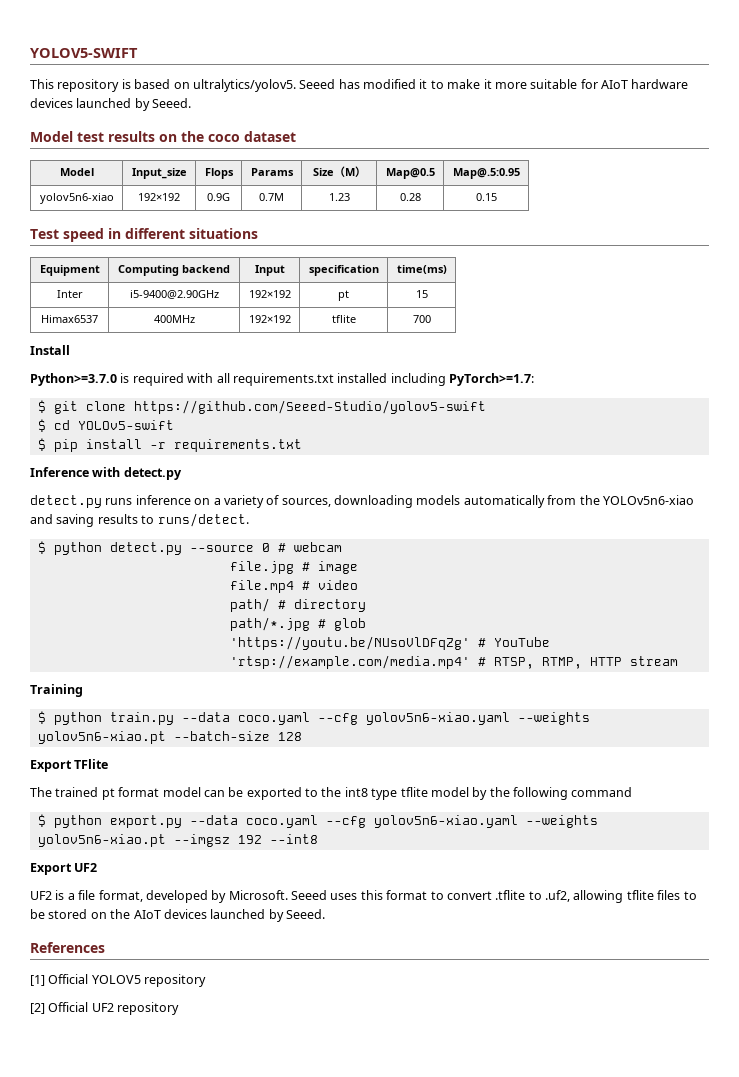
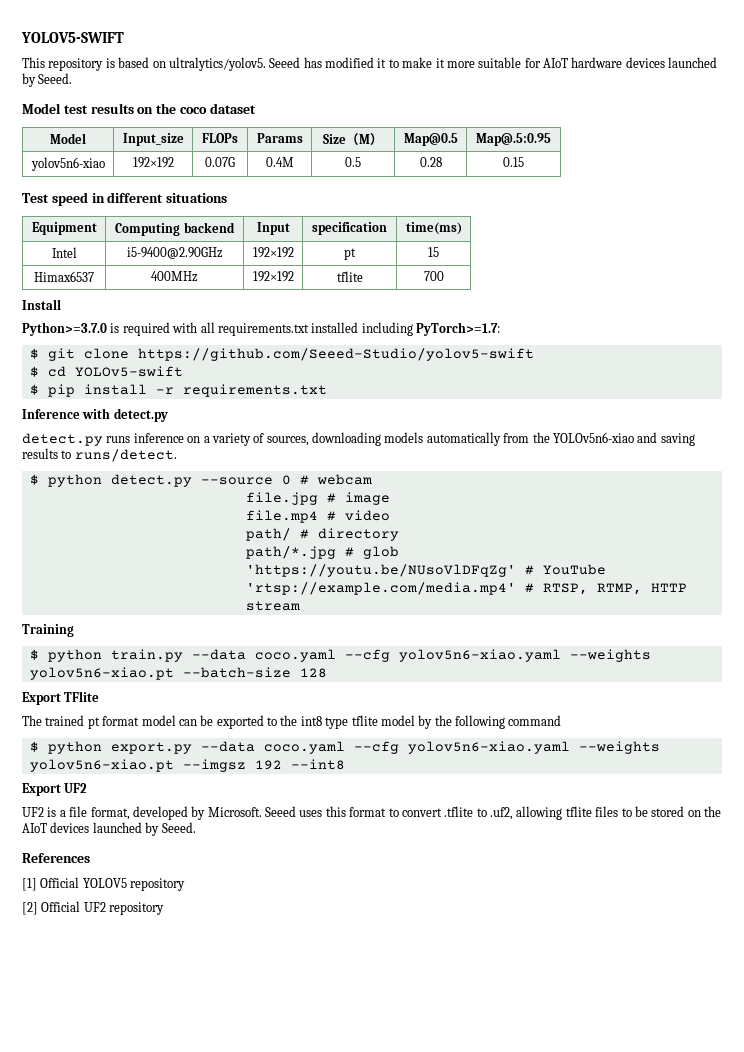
- Model | Input_size | Flops | Params | Size（M） | Map@0.5 | Map@.5:0.95
+ Model | Input_size | FLOPs | Params | Size（M） | Map@0.5 | Map@.5:0.95
- yolov5n6-xiao | 192×192 | 0.9G | 0.7M | 1.23 | 0.28 | 0.15
+ yolov5n6-xiao | 192×192 | 0.07G | 0.4M | 0.5 | 0.28 | 0.15
- Inter | i5-9400@2.90GHz | 192×192 | pt | 15
+ Intel | i5-9400@2.90GHz | 192×192 | pt | 15

